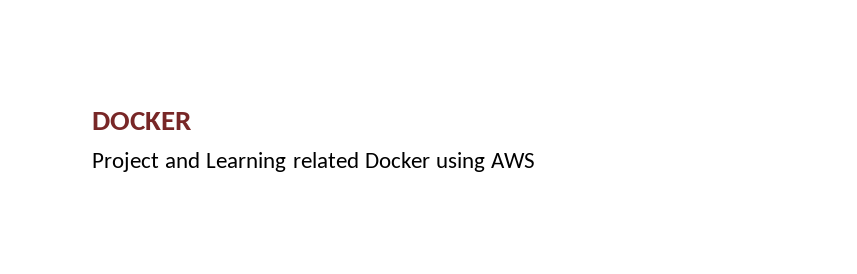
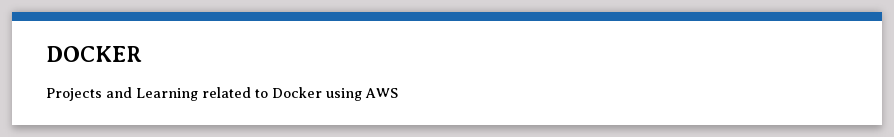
- Project and Learning related Docker using AWS
+ Projects and Learning related to Docker using AWS

